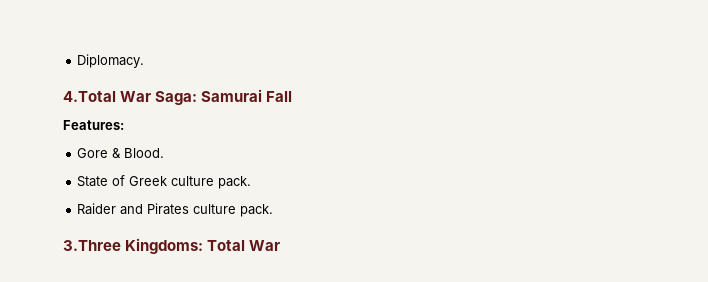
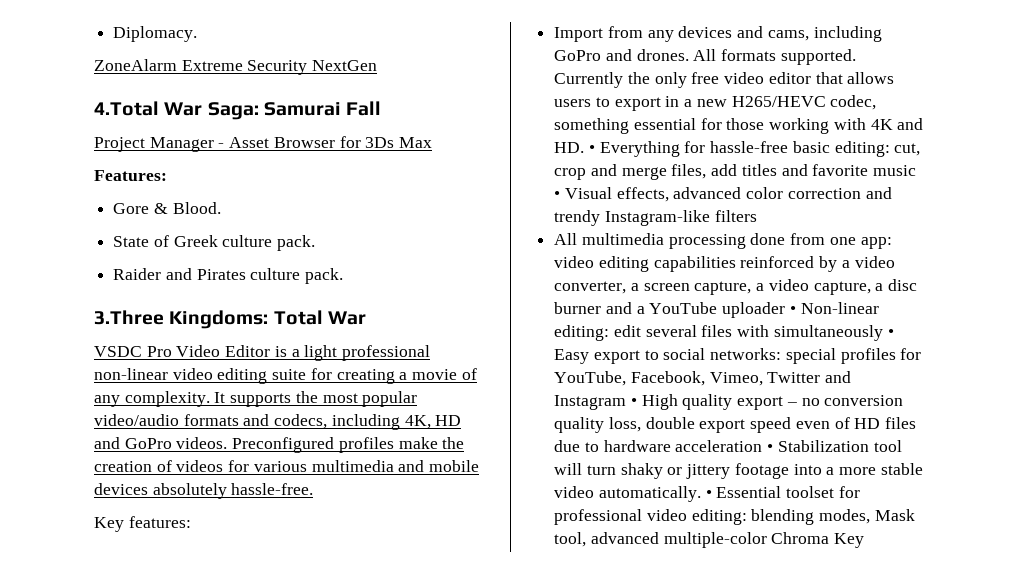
+ ZoneAlarm Extreme Security NextGen
+ Project Manager - Asset Browser for 3Ds Max
+ VSDC Pro Video Editor is a light professional non-linear video editing suite for creating a movie of any complexity. It supports the most popular video/audio formats and codecs, including 4K, HD and GoPro videos. Preconfigured profiles make the creation of videos for various multimedia and mobile devices absolutely hassle-free.
+ Key features:
+ Import from any devices and cams, including GoPro and drones. All formats supported. Сurrently the only free video editor that allows users to export in a new H265/HEVC codec, something essential for those working with 4K and HD. • Everything for hassle-free basic editing: cut, crop and merge files, add titles and favorite music • Visual effects, advanced color correction and trendy Instagram-like filters
+ All multimedia processing done from one app: video editing capabilities reinforced by a video converter, a screen capture, a video capture, a disc burner and a YouTube uploader • Non-linear editing: edit several files with simultaneously • Easy export to social networks: special profiles for YouTube, Facebook, Vimeo, Twitter and Instagram • High quality export – no conversion quality loss, double export speed even of HD files due to hardware acceleration • Stabilization tool will turn shaky or jittery footage into a more stable video automatically. • Essential toolset for professional video editing: blending modes, Mask tool, advanced multiple-color Chroma Key

